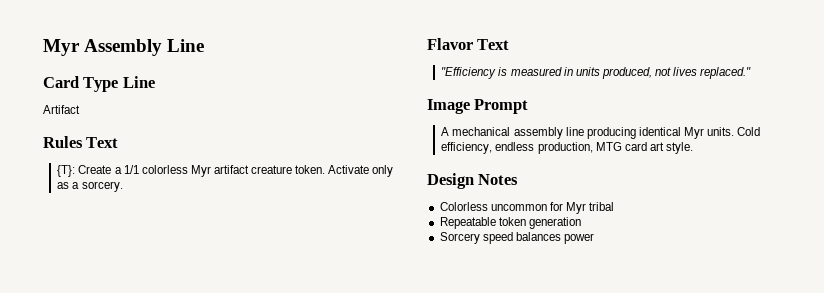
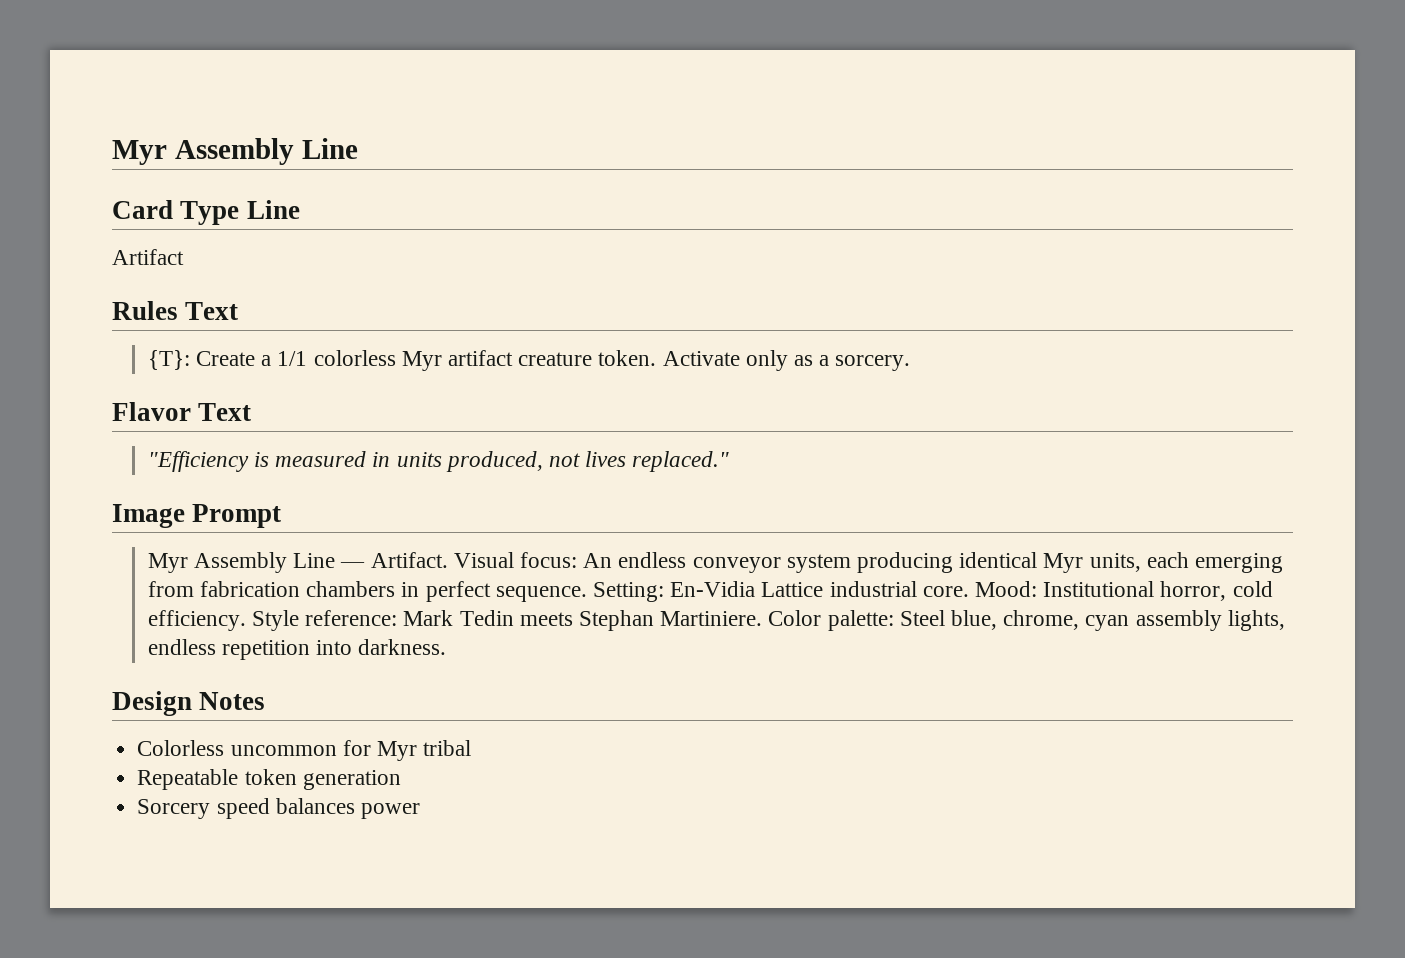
- A mechanical assembly line producing identical Myr units. Cold efficiency, endless production, MTG card art style.
+ Myr Assembly Line — Artifact. Visual focus: An endless conveyor system producing identical Myr units, each emerging from fabrication chambers in perfect sequence. Setting: En-Vidia Lattice industrial core. Mood: Institutional horror, cold efficiency. Style reference: Mark Tedin meets Stephan Martiniere. Color palette: Steel blue, chrome, cyan assembly lights, endless repetition into darkness.

